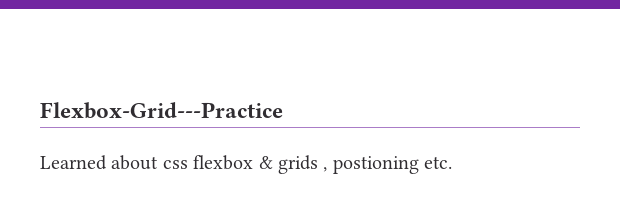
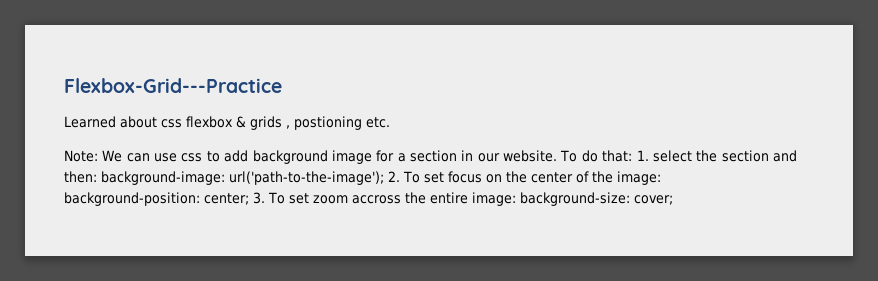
+ Note: We can use css to add background image for a section in our website. To do that: 1. select the section and then: background-image: url('path-to-the-image'); 2. To set focus on the center of the image: background-position: center; 3. To set zoom accross the entire image: background-size: cover;

